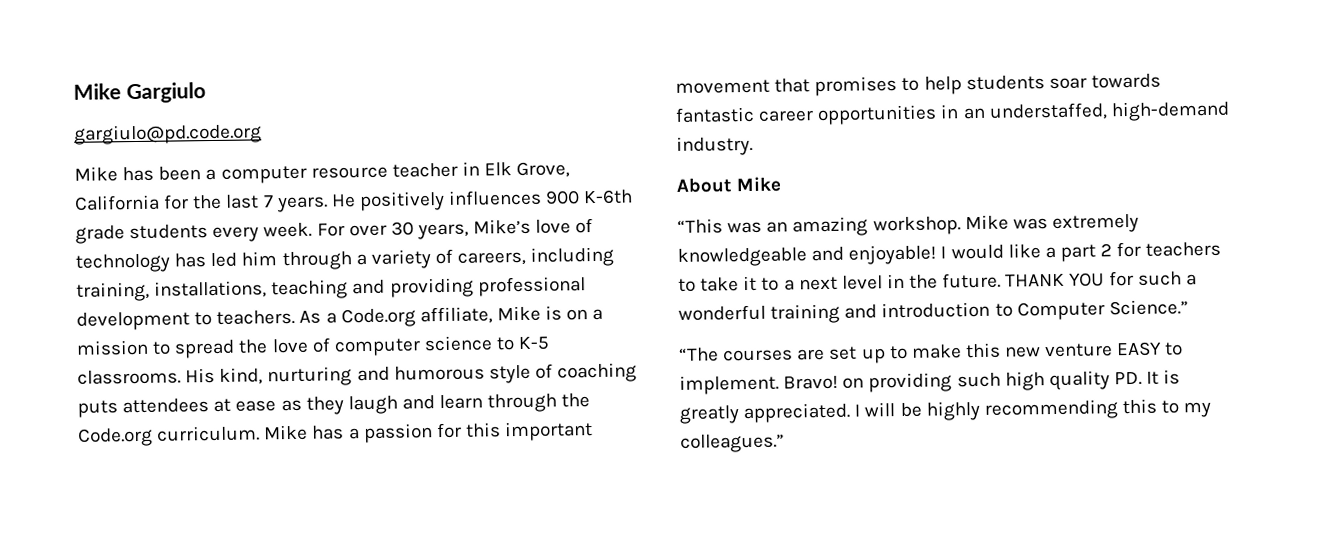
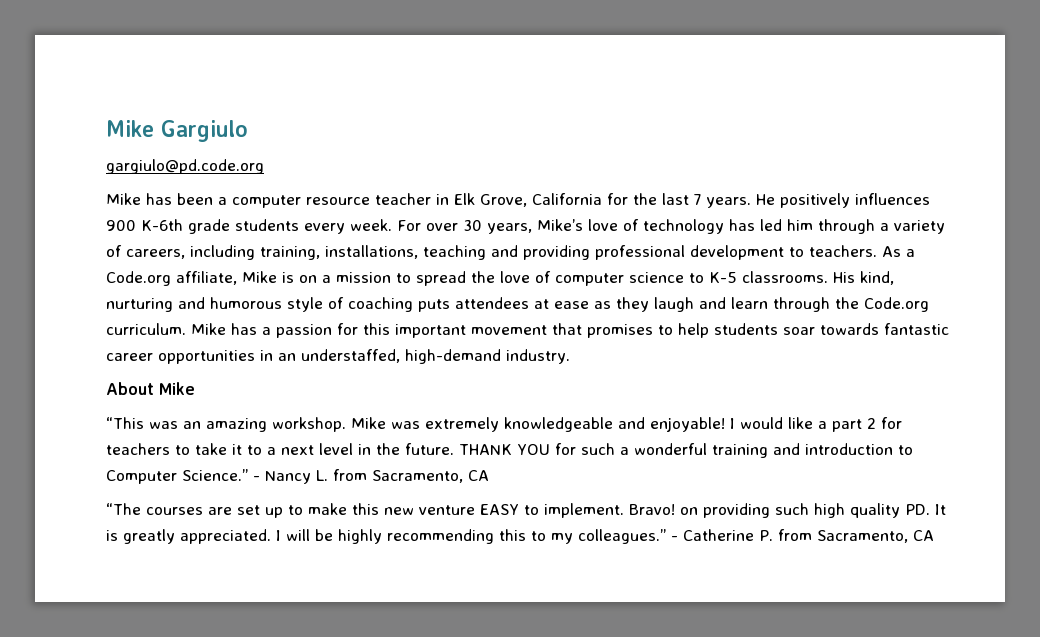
+ - Nancy L. from Sacramento, CA
+ - Catherine P. from Sacramento, CA

